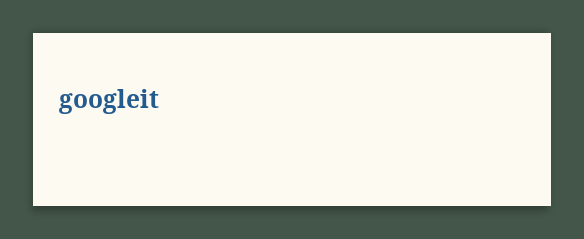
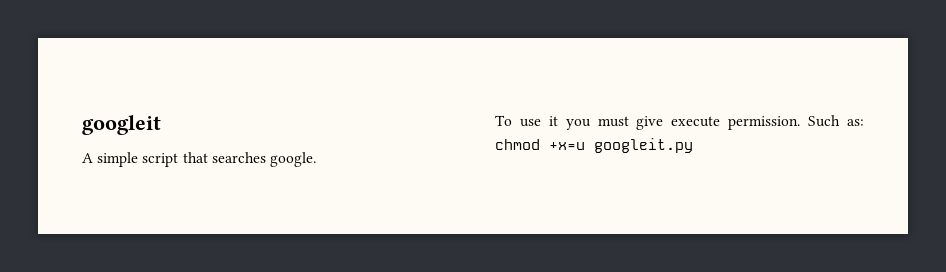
+ A simple script that searches google.
+ To use it you must give execute permission. Such as: chmod +x=u googleit.py

